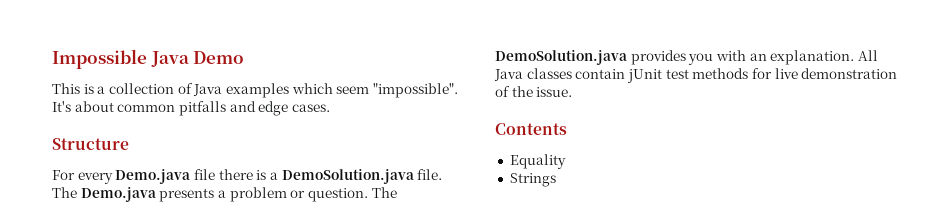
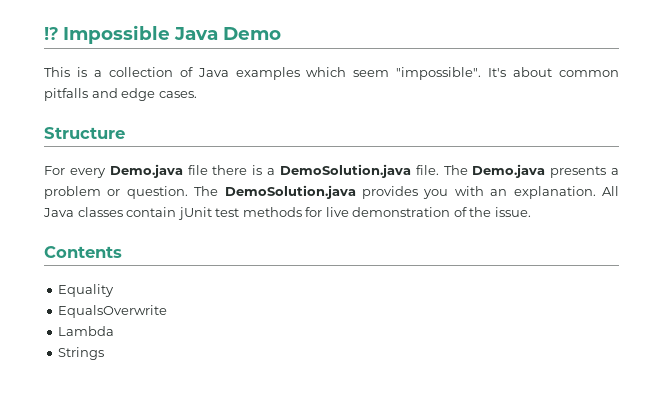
- Impossible Java Demo
+ ⁉ Impossible Java Demo
+ EqualsOverwrite
+ Lambda

